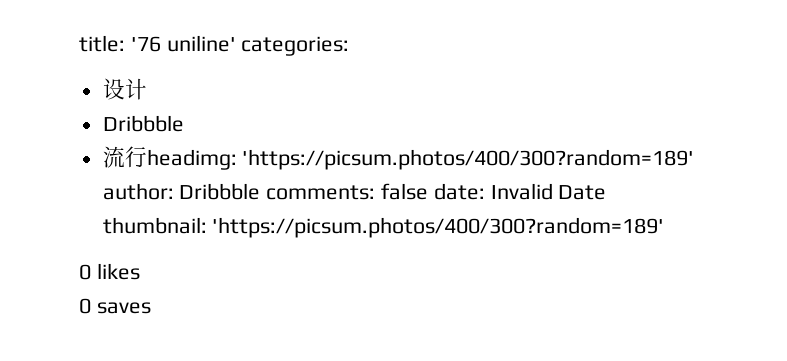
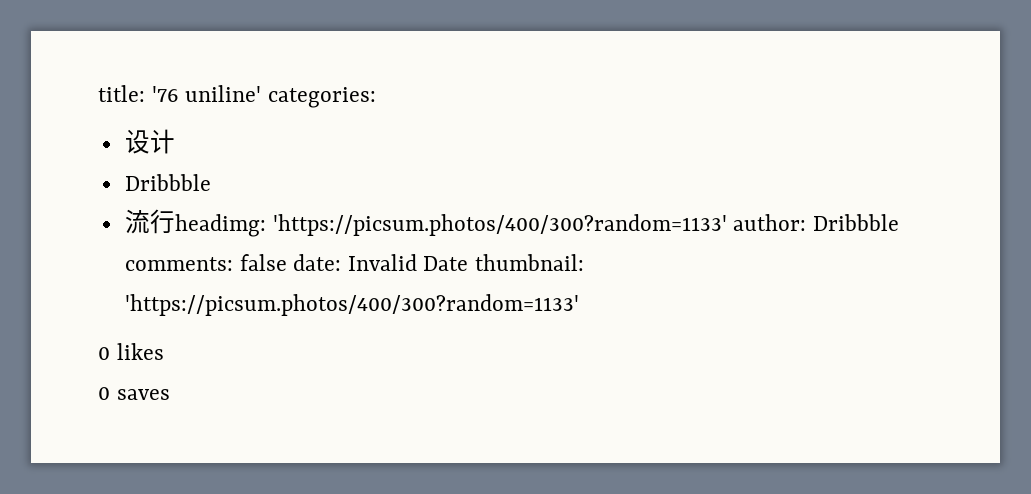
- 流行headimg: 'https://picsum.photos/400/300?random=189' author: Dribbble comments: false date: Invalid Date thumbnail: 'https://picsum.photos/400/300?random=189'
+ 流行headimg: 'https://picsum.photos/400/300?random=1133' author: Dribbble comments: false date: Invalid Date thumbnail: 'https://picsum.photos/400/300?random=1133'

